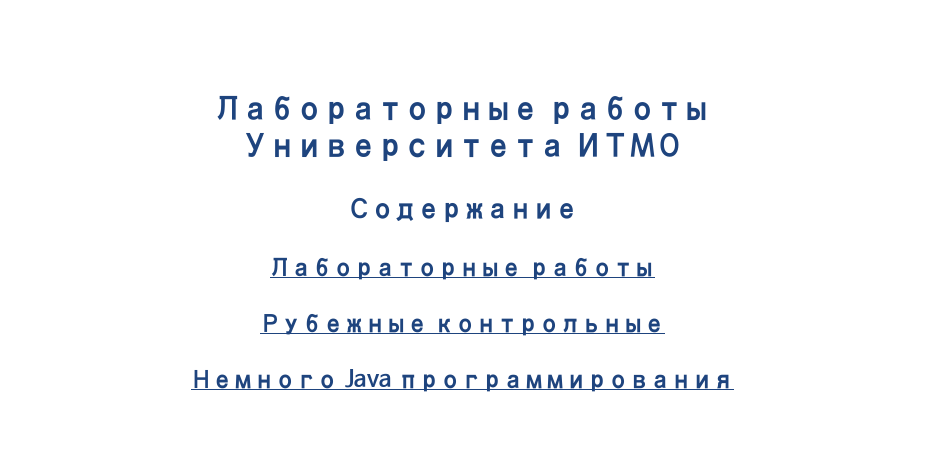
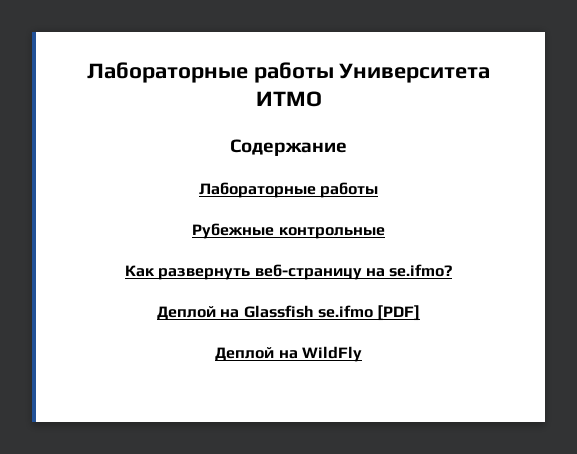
- Немного Java программирования
+ Как развернуть веб-страницу на se.ifmo?
+ Деплой на Glassfish se.ifmo [PDF]
+ Деплой на WildFly

